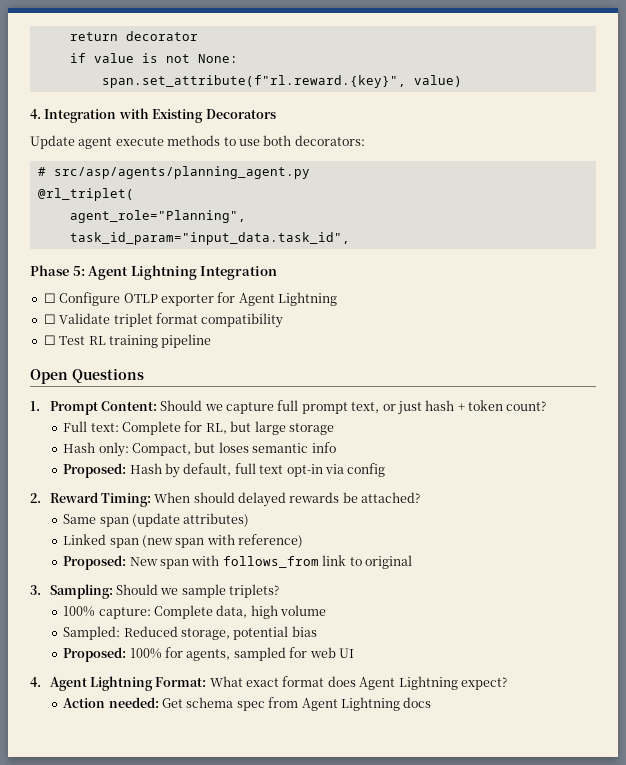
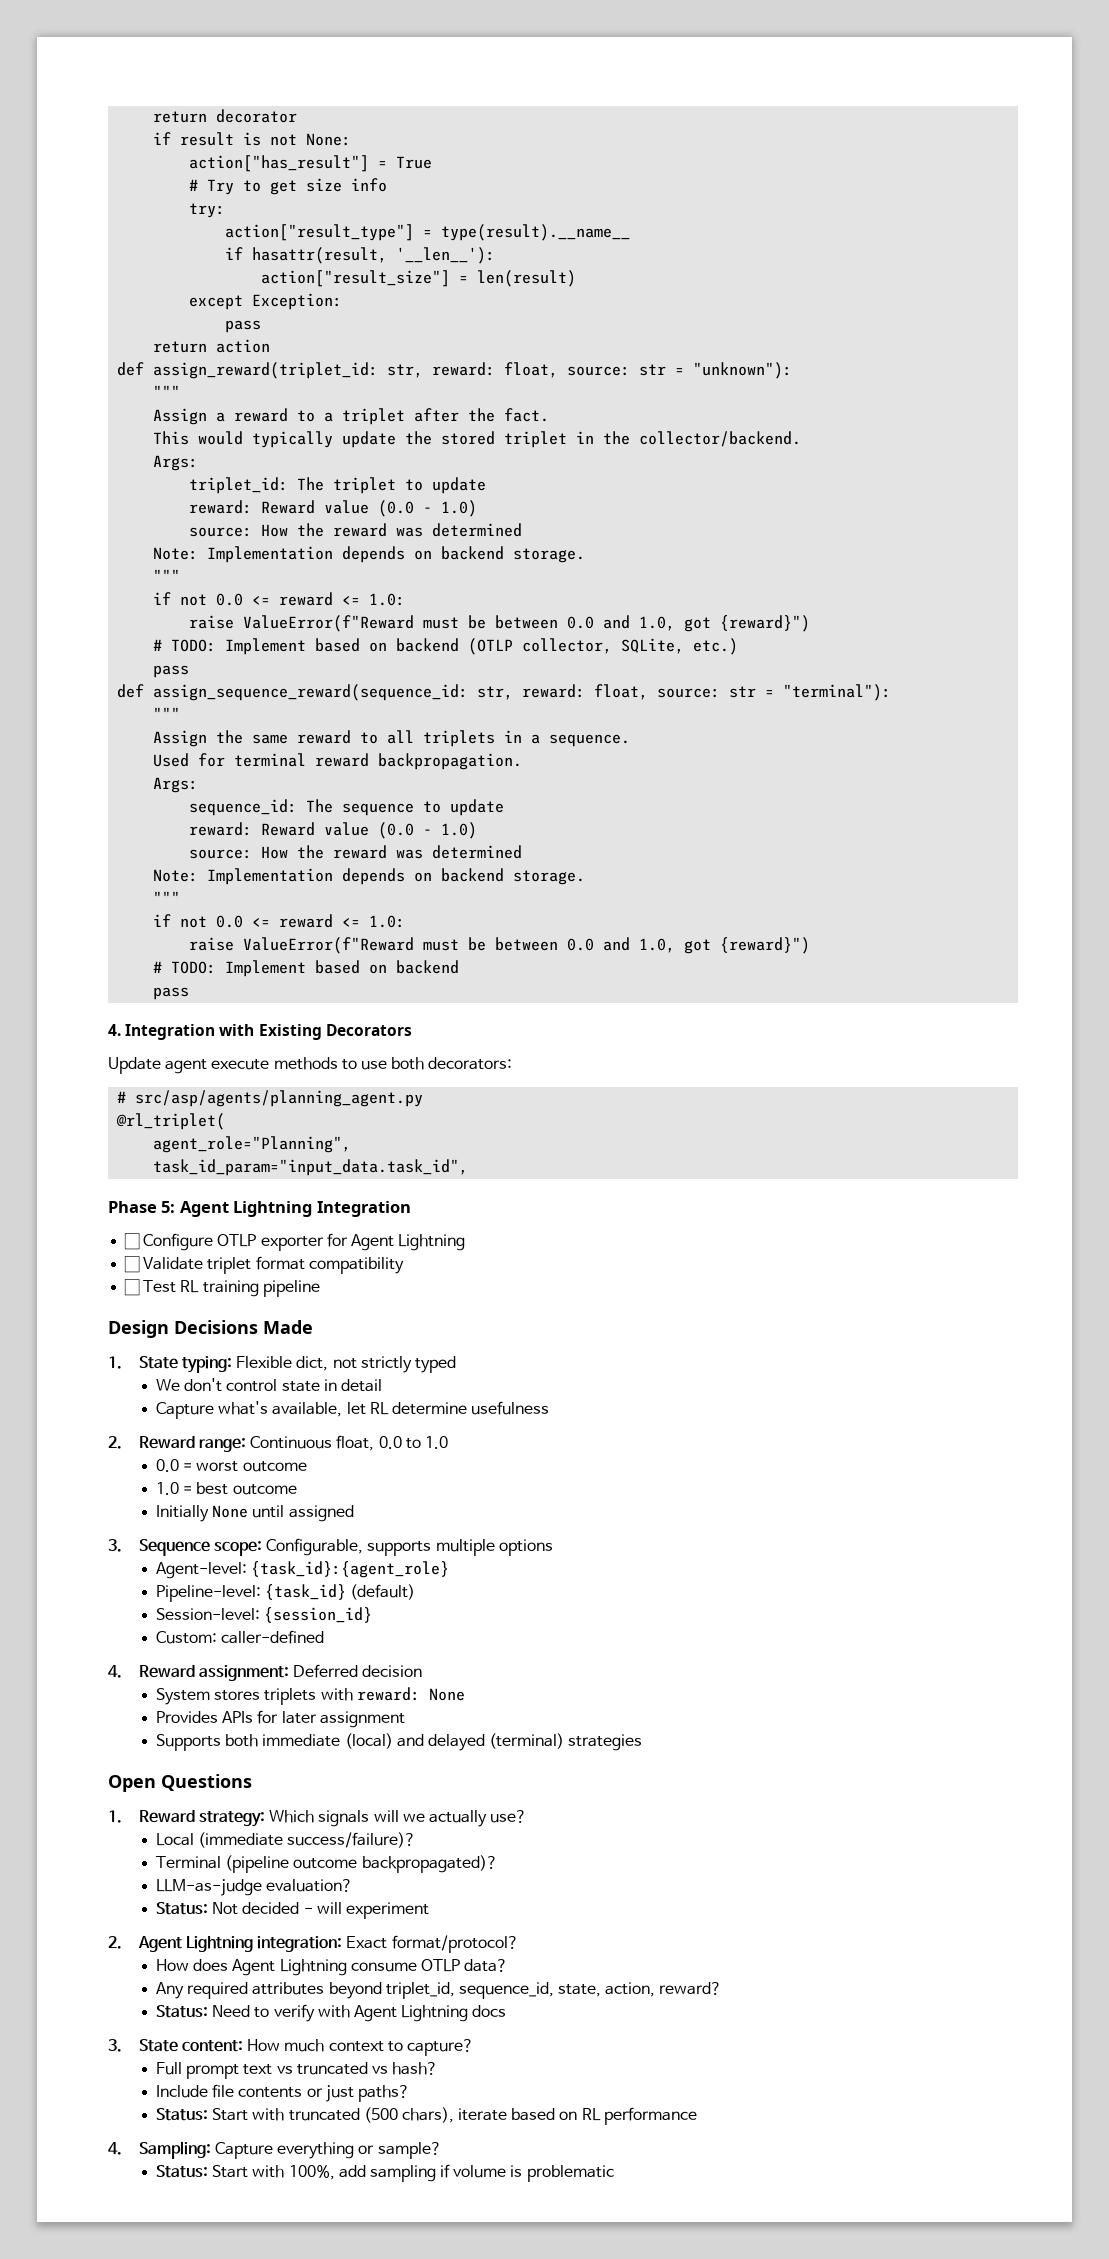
- if value is not None:
+ if result is not None:
- span.set_attribute(f"rl.reward.{key}", value)
+ action["has_result"] = True
+ # Try to get size info
+ try:
+ action["result_type"] = type(result).__name__
+ if hasattr(result, '__len__'):
+ action["result_size"] = len(result)
+ except Exception:
+ pass
+ return action
+ def assign_reward(triplet_id: str, reward: float, source: str = "unknown"):
+ """
+ Assign a reward to a triplet after the fact.
+ This would typically update the stored triplet in the collector/backend.
+ Args:
+ triplet_id: The triplet to update
+ reward: Reward value (0.0 - 1.0)
+ source: How the reward was determined
+ Note: Implementation depends on backend storage.
+ """
+ if not 0.0 <= reward <= 1.0:
+ raise ValueError(f"Reward must be between 0.0 and 1.0, got {reward}")
+ # TODO: Implement based on backend (OTLP collector, SQLite, etc.)
+ pass
+ def assign_sequence_reward(sequence_id: str, reward: float, source: str = "terminal"):
+ """
+ Assign the same reward to all triplets in a sequence.
+ Used for terminal reward backpropagation.
+ Args:
+ sequence_id: The sequence to update
+ reward: Reward value (0.0 - 1.0)
+ source: How the reward was determined
+ Note: Implementation depends on backend storage.
+ """
+ if not 0.0 <= reward <= 1.0:
+ raise ValueError(f"Reward must be between 0.0 and 1.0, got {reward}")
+ # TODO: Implement based on backend
+ pass
+ Design Decisions Made
+ 1. State typing: Flexible dict, not strictly typed
+ We don't control state in detail
+ Capture what's available, let RL determine usefulness
+ 2. Reward range: Continuous float, 0.0 to 1.0
+ 0.0 = worst outcome
+ 1.0 = best outcome
+ Initially None until assigned
+ 3. Sequence scope: Configurable, supports multiple options
+ Agent-level: {task_id}:{agent_role}
+ Pipeline-level: {task_id} (default)
+ Session-level: {session_id}
+ Custom: caller-defined
+ 4. Reward assignment: Deferred decision
+ System stores triplets with reward: None
+ Provides APIs for later assignment
+ Supports both immediate (local) and delayed (terminal) strategies
  Open Questions
- 1. Prompt Content: Should we capture full prompt text, or just hash + token count?
- Full text: Complete for RL, but large storage
- Hash only: Compact, but loses semantic info
- Proposed: Hash by default, full text opt-in via config
- 2. Reward Timing: When should delayed rewards be attached?
- Same span (update attributes)
- Linked span (new span with reference)
- Proposed: New span with follows_from link to original
- 3. Sampling: Should we sample triplets?
- 100% capture: Complete data, high volume
- Sampled: Reduced storage, potential bias
- Proposed: 100% for agents, sampled for web UI
- 4. Agent Lightning Format: What exact format does Agent Lightning expect?
- Action needed: Get schema spec from Agent Lightning docs
+ 1. Reward strategy: Which signals will we actually use?
+ Local (immediate success/failure)?
+ Terminal (pipeline outcome backpropagated)?
+ LLM-as-judge evaluation?
+ Status: Not decided - will experiment
+ 2. Agent Lightning integration: Exact format/protocol?
+ How does Agent Lightning consume OTLP data?
+ Any required attributes beyond triplet_id, sequence_id, state, action, reward?
+ Status: Need to verify with Agent Lightning docs
+ 3. State content: How much context to capture?
+ Full prompt text vs truncated vs hash?
+ Include file contents or just paths?
+ Status: Start with truncated (500 chars), iterate based on RL performance
+ 4. Sampling: Capture everything or sample?
+ Status: Start with 100%, add sampling if volume is problematic

